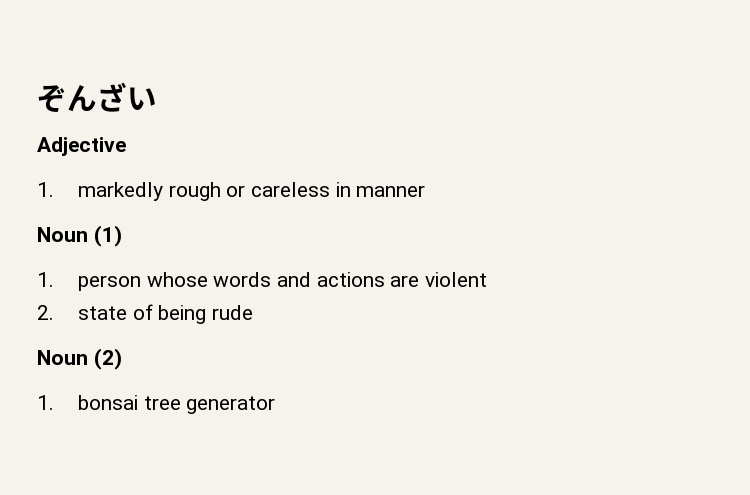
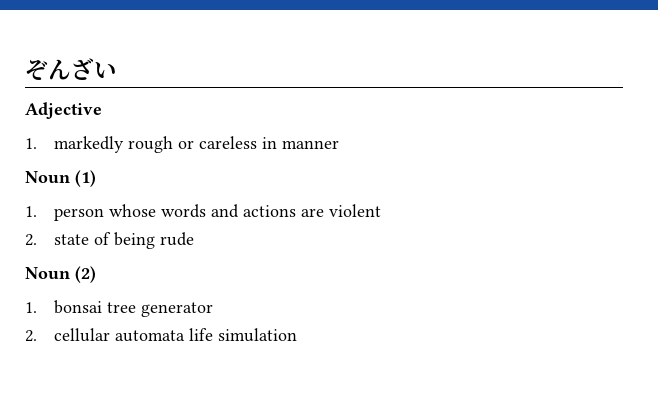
+ 2. cellular automata life simulation

